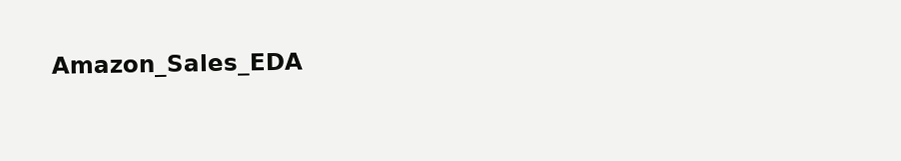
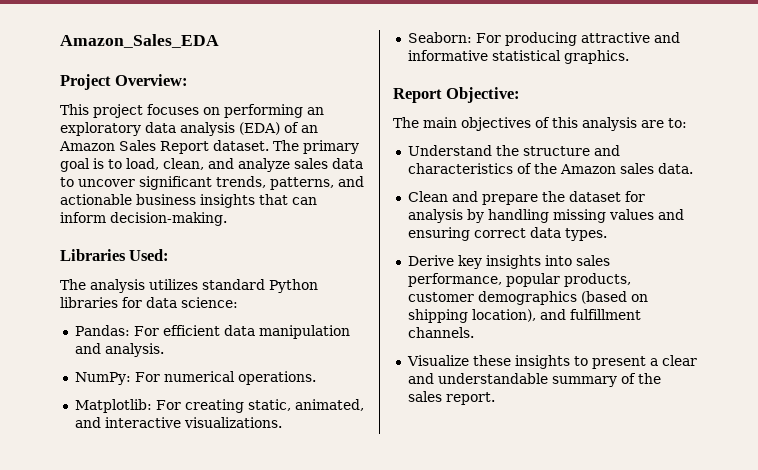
+ Project Overview:
+ This project focuses on performing an exploratory data analysis (EDA) of an Amazon Sales Report dataset. The primary goal is to load, clean, and analyze sales data to uncover significant trends, patterns, and actionable business insights that can inform decision-making.
+ Libraries Used:
+ The analysis utilizes standard Python libraries for data science:
+ Pandas: For efficient data manipulation and analysis.
+ NumPy: For numerical operations.
+ Matplotlib: For creating static, animated, and interactive visualizations.
+ Seaborn: For producing attractive and informative statistical graphics.
+ Report Objective:
+ The main objectives of this analysis are to:
+ Understand the structure and characteristics of the Amazon sales data.
+ Clean and prepare the dataset for analysis by handling missing values and ensuring correct data types.
+ Derive key insights into sales performance, popular products, customer demographics (based on shipping location), and fulfillment channels.
+ Visualize these insights to present a clear and understandable summary of the sales report.

